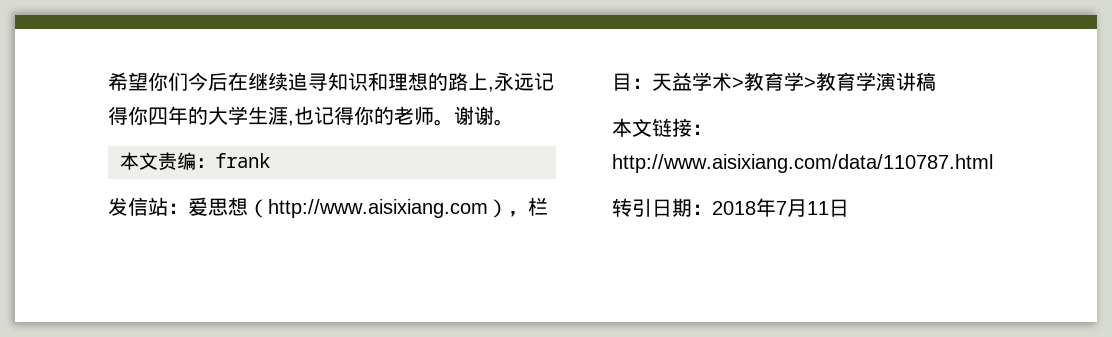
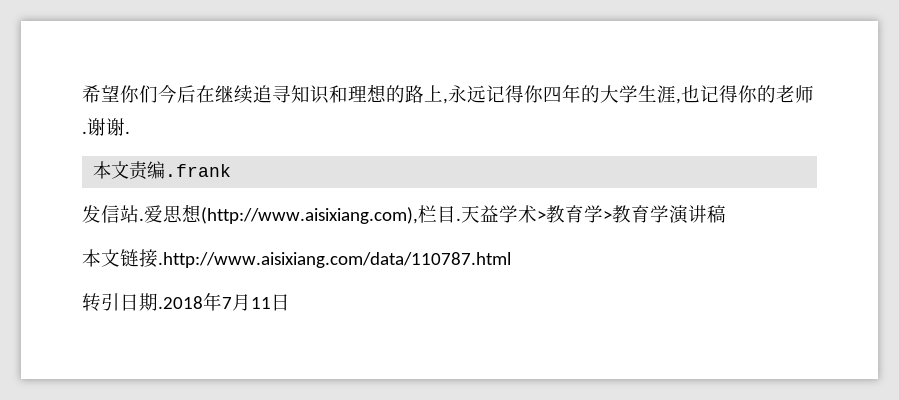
- 希望你们今后在继续追寻知识和理想的路上,永远记得你四年的大学生涯,也记得你的老师。谢谢。
+ 希望你们今后在继续追寻知识和理想的路上,永远记得你四年的大学生涯,也记得你的老师.谢谢.
- 本文责编：frank
+ 本文责编.frank
- 发信站：爱思想（http://www.aisixiang.com），栏目：天益学术>教育学>教育学演讲稿
+ 发信站.爱思想(http://www.aisixiang.com),栏目.天益学术>教育学>教育学演讲稿
- 本文链接：http://www.aisixiang.com/data/110787.html
+ 本文链接.http://www.aisixiang.com/data/110787.html
- 转引日期：2018年7月11日
+ 转引日期.2018年7月11日

